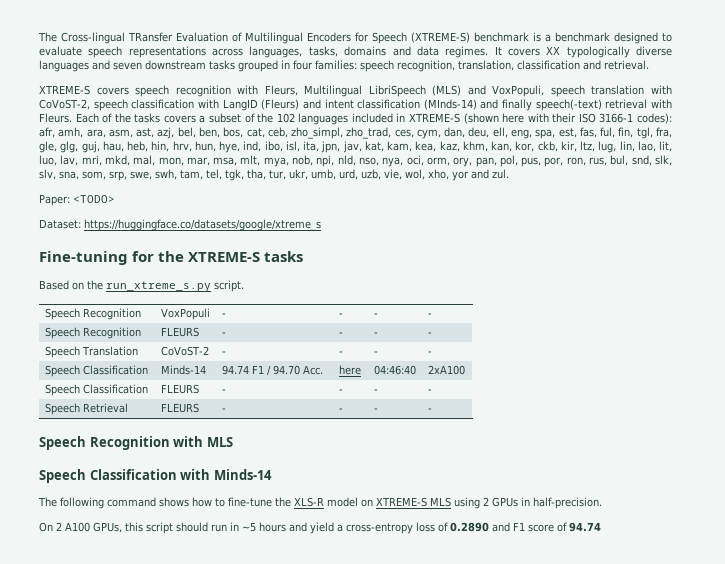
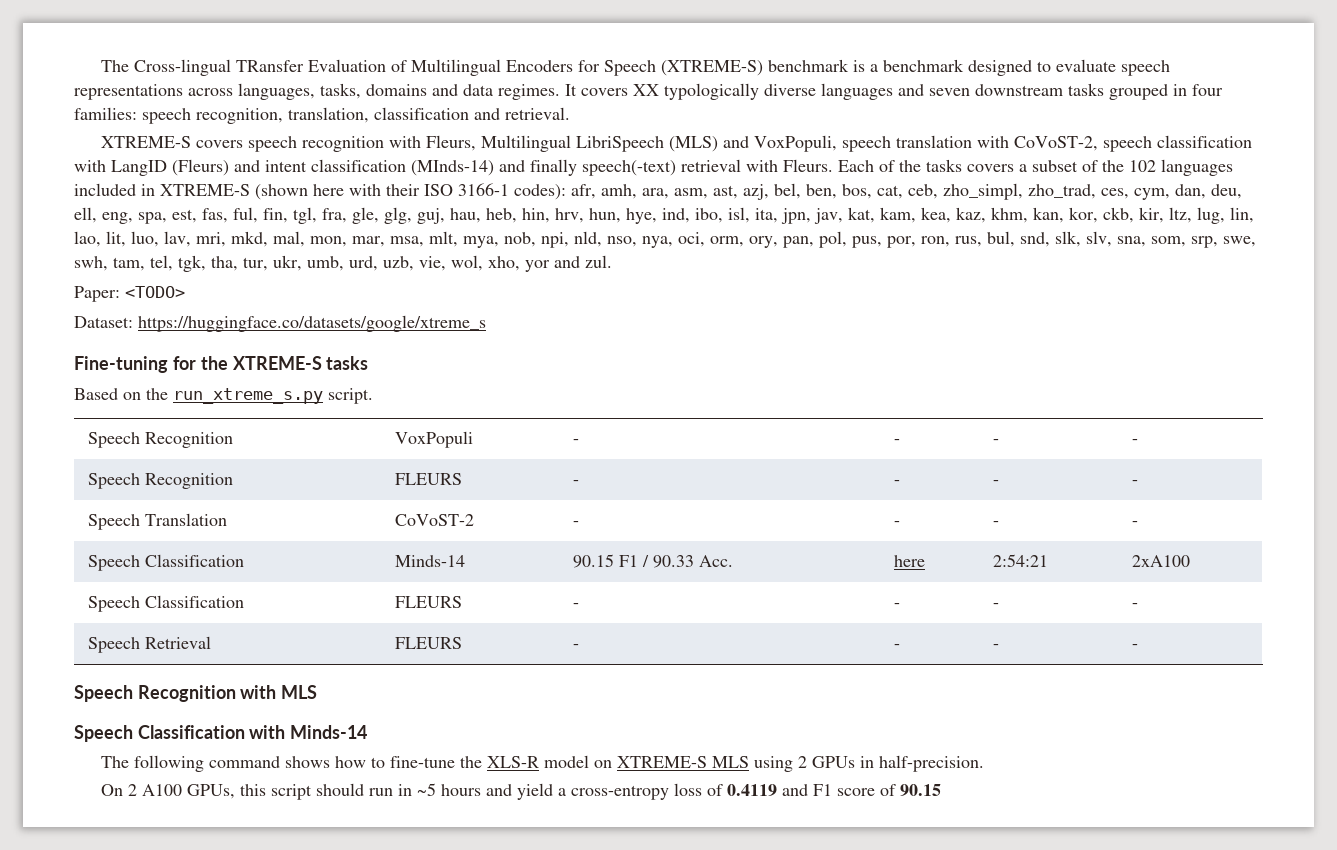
- Speech Classification | Minds-14 | 94.74 F1 / 94.70 Acc. | here | 04:46:40 | 2xA100
+ Speech Classification | Minds-14 | 90.15 F1 / 90.33 Acc. | here | 2:54:21 | 2xA100
- On 2 A100 GPUs, this script should run in ~5 hours and yield a cross-entropy loss of 0.2890 and F1 score of 94.74
+ On 2 A100 GPUs, this script should run in ~5 hours and yield a cross-entropy loss of 0.4119 and F1 score of 90.15

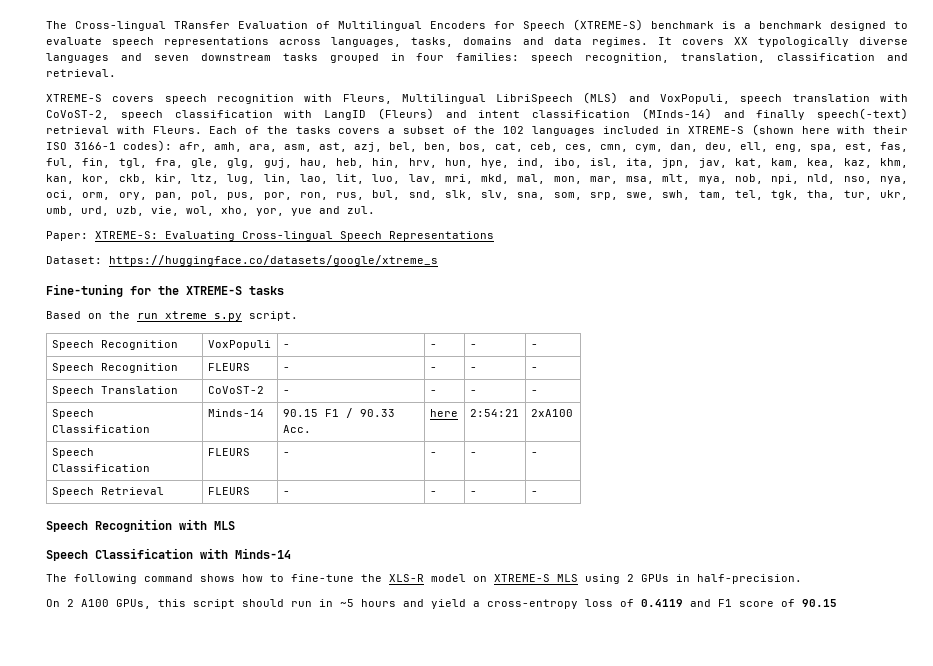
- afr, amh, ara, asm, ast, azj, bel, ben, bos, cat, ceb, zho_simpl, zho_trad, ces, cym, dan, deu, ell, eng, spa, est, fas, ful, fin, tgl, fra, gle, glg, guj, hau, heb, hin, hrv, hun, hye, ind, ibo, isl, ita, jpn, jav, kat, kam, kea, kaz, khm, kan, kor, ckb, kir, ltz, lug, lin, lao, lit, luo, lav, mri, mkd, mal, mon, mar, msa, mlt, mya, nob, npi, nld, nso, nya, oci, orm, ory, pan, pol, pus, por, ron, rus, bul, snd, slk, slv, sna, som, srp, swe, swh, tam, tel, tgk, tha, tur, ukr, umb, urd, uzb, vie, wol, xho, yor and zul.
+ afr, amh, ara, asm, ast, azj, bel, ben, bos, cat, ceb, ces, cmn, cym, dan, deu, ell, eng, spa, est, fas, ful, fin, tgl, fra, gle, glg, guj, hau, heb, hin, hrv, hun, hye, ind, ibo, isl, ita, jpn, jav, kat, kam, kea, kaz, khm, kan, kor, ckb, kir, ltz, lug, lin, lao, lit, luo, lav, mri, mkd, mal, mon, mar, msa, mlt, mya, nob, npi, nld, nso, nya, oci, orm, ory, pan, pol, pus, por, ron, rus, bul, snd, slk, slv, sna, som, srp, swe, swh, tam, tel, tgk, tha, tur, ukr, umb, urd, uzb, vie, wol, xho, yor, yue and zul.
- Paper: <TODO>
+ Paper: XTREME-S: Evaluating Cross-lingual Speech Representations

